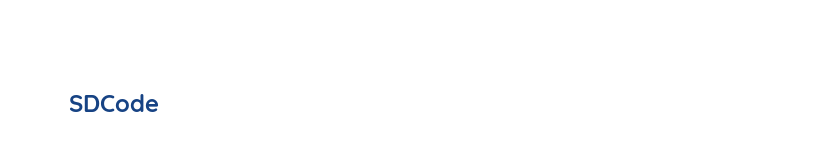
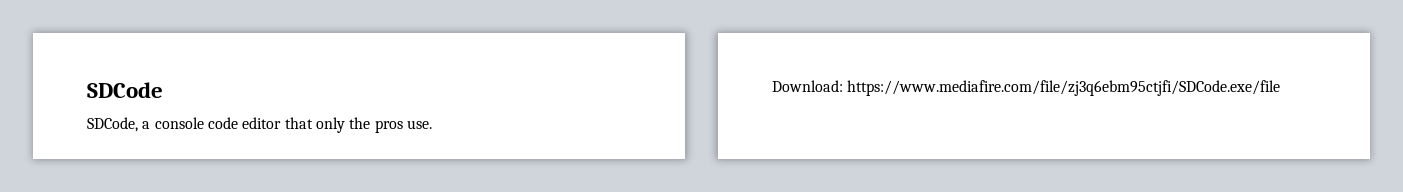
+ SDCode, a console code editor that only the pros use.
+ Download: https://www.mediafire.com/file/zj3q6ebm95ctjfi/SDCode.exe/file

